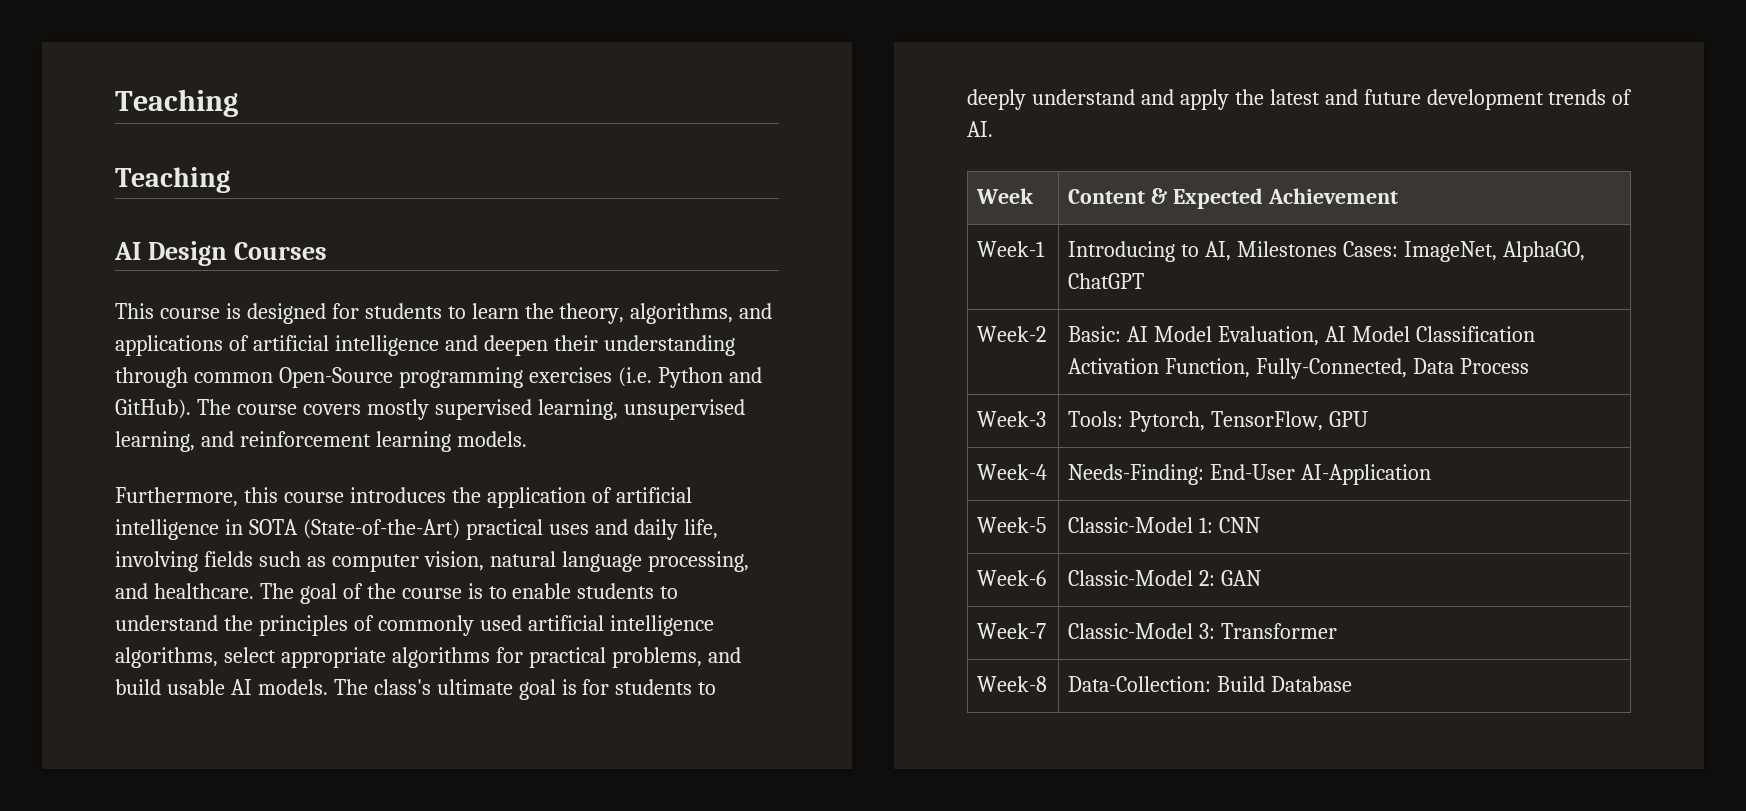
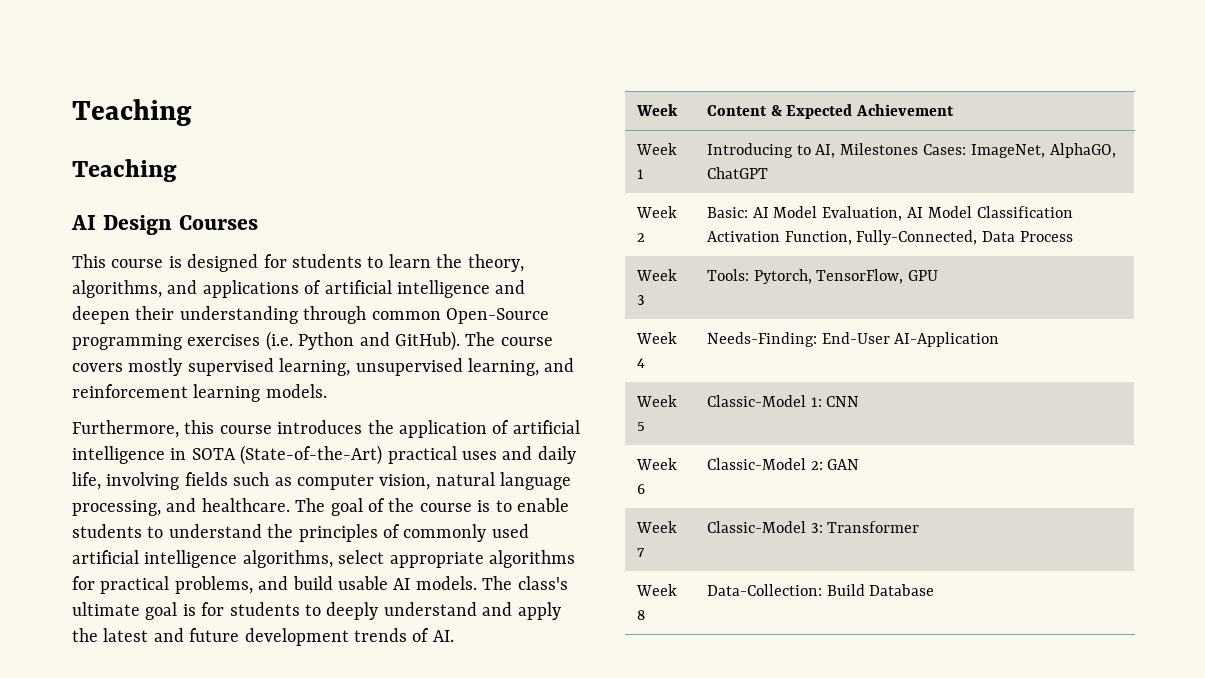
- Week-1 | Introducing to AI, Milestones Cases: ImageNet, AlphaGO, ChatGPT
+ Week 1 | Introducing to AI, Milestones Cases: ImageNet, AlphaGO, ChatGPT
- Week-2 | Basic: AI Model Evaluation, AI Model Classification Activation Function, Fully-Connected, Data Process
+ Week 2 | Basic: AI Model Evaluation, AI Model Classification Activation Function, Fully-Connected, Data Process
- Week-3 | Tools: Pytorch, TensorFlow, GPU
+ Week 3 | Tools: Pytorch, TensorFlow, GPU
- Week-4 | Needs-Finding: End-User AI-Application
+ Week 4 | Needs-Finding: End-User AI-Application
- Week-5 | Classic-Model 1: CNN
+ Week 5 | Classic-Model 1: CNN
- Week-6 | Classic-Model 2: GAN
+ Week 6 | Classic-Model 2: GAN
- Week-7 | Classic-Model 3: Transformer
+ Week 7 | Classic-Model 3: Transformer
- Week-8 | Data-Collection: Build Database
+ Week 8 | Data-Collection: Build Database

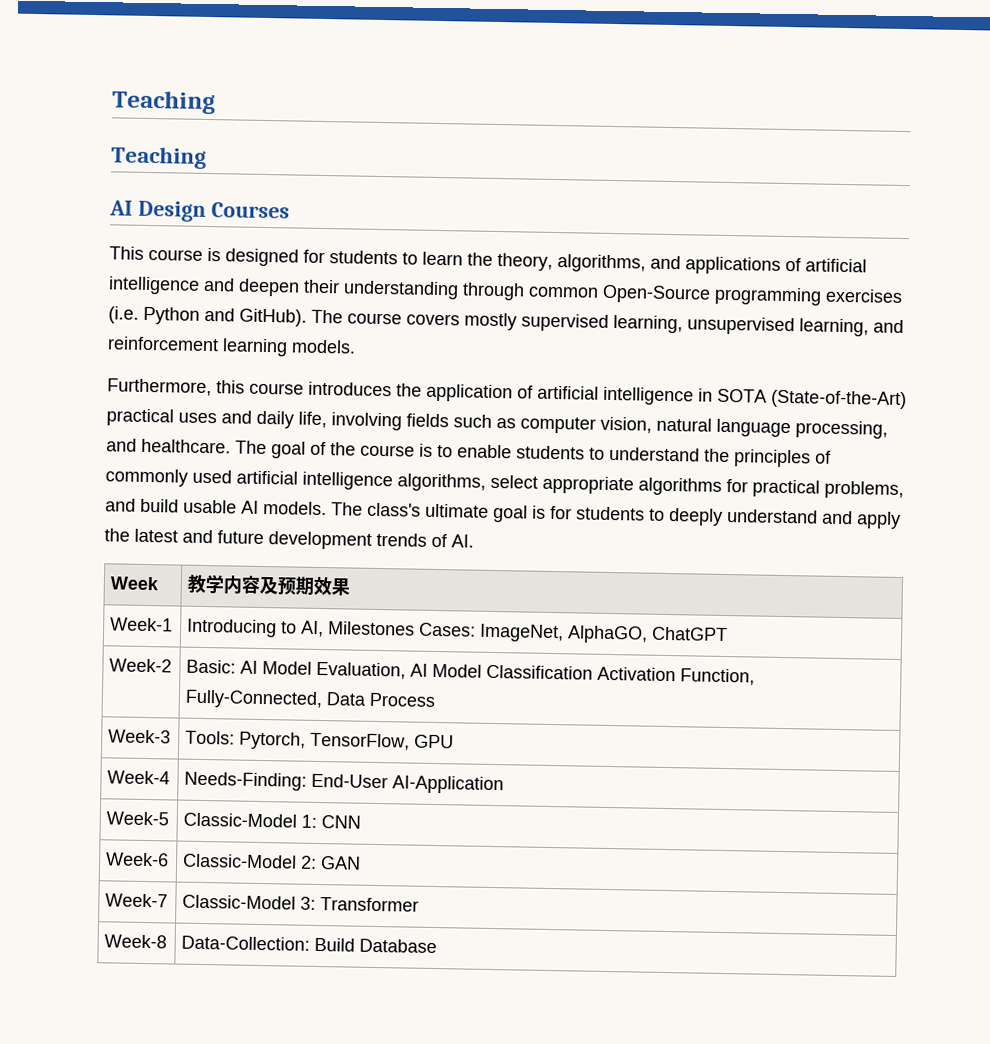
- Week | Content & Expected Achievement
- Week 1 | Introducing to AI, Milestones Cases: ImageNet, AlphaGO, ChatGPT
+ Week | 教学内容及预期效果
+ Week-1 | Introducing to AI, Milestones Cases: ImageNet, AlphaGO, ChatGPT
- Week 2 | Basic: AI Model Evaluation, AI Model Classification Activation Function, Fully-Connected, Data Process
+ Week-2 | Basic: AI Model Evaluation, AI Model Classification Activation Function, Fully-Connected, Data Process
- Week 3 | Tools: Pytorch, TensorFlow, GPU
+ Week-3 | Tools: Pytorch, TensorFlow, GPU
- Week 4 | Needs-Finding: End-User AI-Application
+ Week-4 | Needs-Finding: End-User AI-Application
- Week 5 | Classic-Model 1: CNN
+ Week-5 | Classic-Model 1: CNN
- Week 6 | Classic-Model 2: GAN
+ Week-6 | Classic-Model 2: GAN
- Week 7 | Classic-Model 3: Transformer
+ Week-7 | Classic-Model 3: Transformer
- Week 8 | Data-Collection: Build Database
+ Week-8 | Data-Collection: Build Database

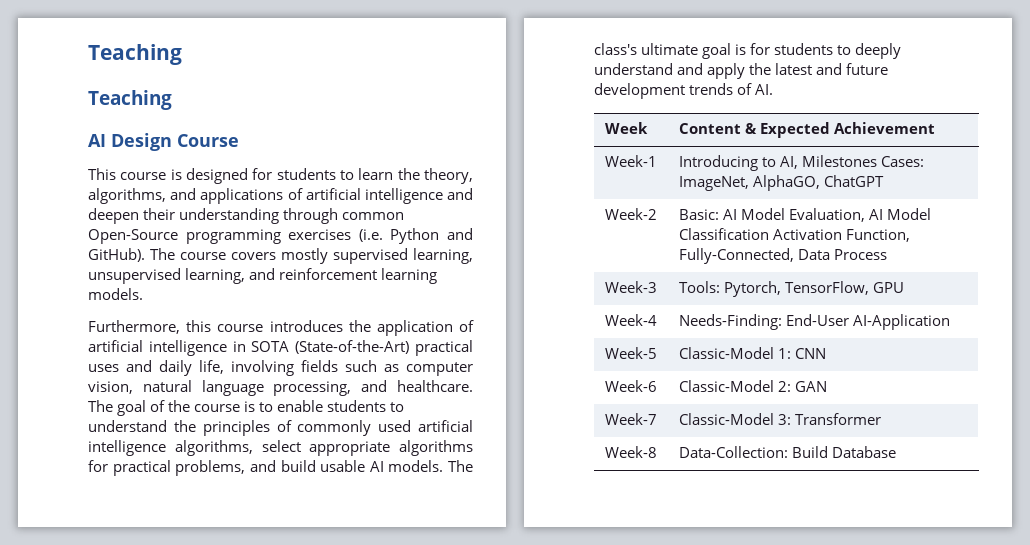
- AI Design Courses
+ AI Design Course
- Week | 教学内容及预期效果
+ Week | Content & Expected Achievement

